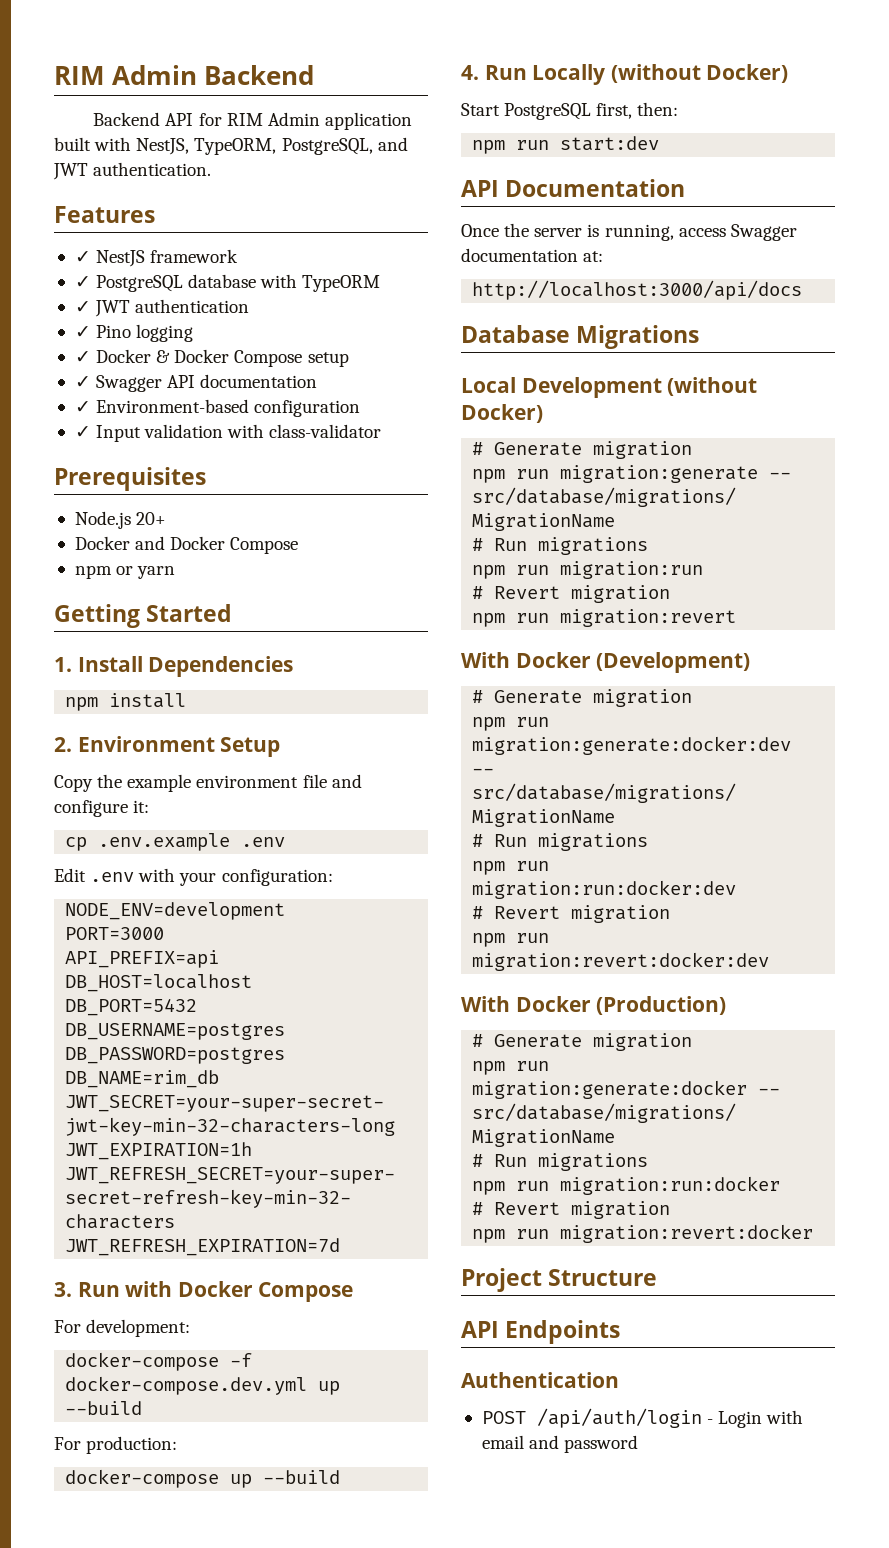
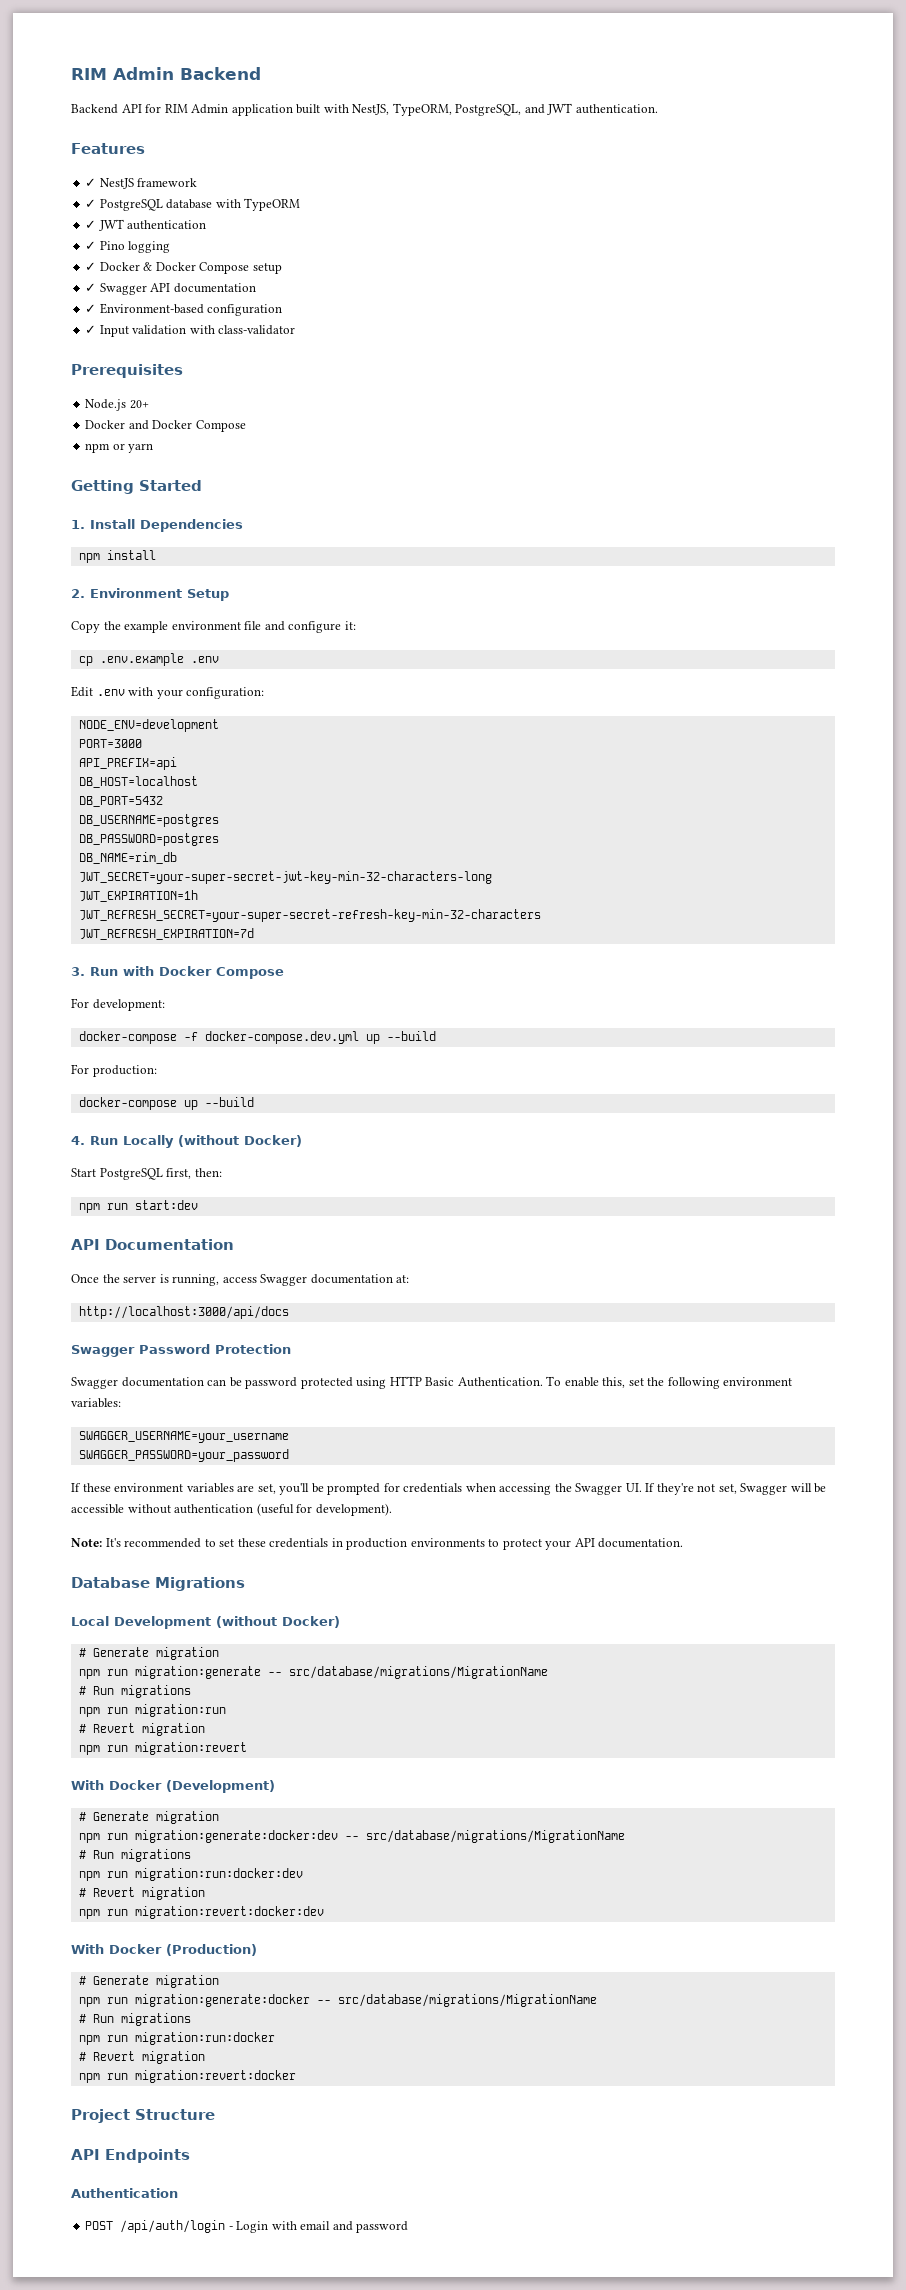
+ Swagger Password Protection
+ Swagger documentation can be password protected using HTTP Basic Authentication. To enable this, set the following environment variables:
+ SWAGGER_USERNAME=your_username
+ SWAGGER_PASSWORD=your_password
+ If these environment variables are set, you'll be prompted for credentials when accessing the Swagger UI. If they're not set, Swagger will be accessible without authentication (useful for development).
+ Note: It's recommended to set these credentials in production environments to protect your API documentation.

